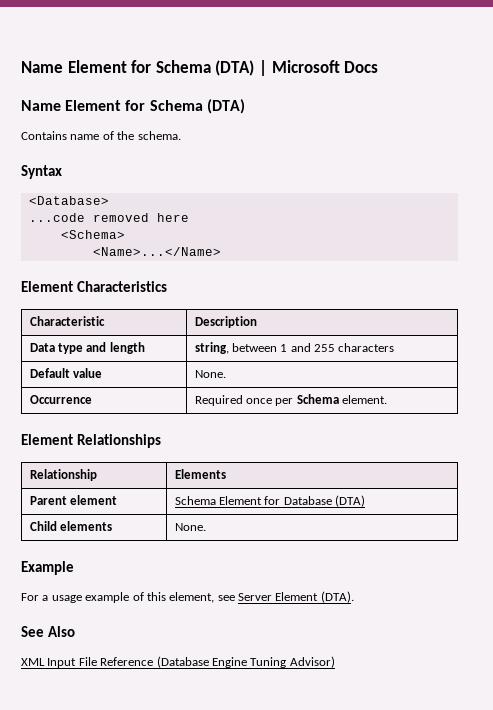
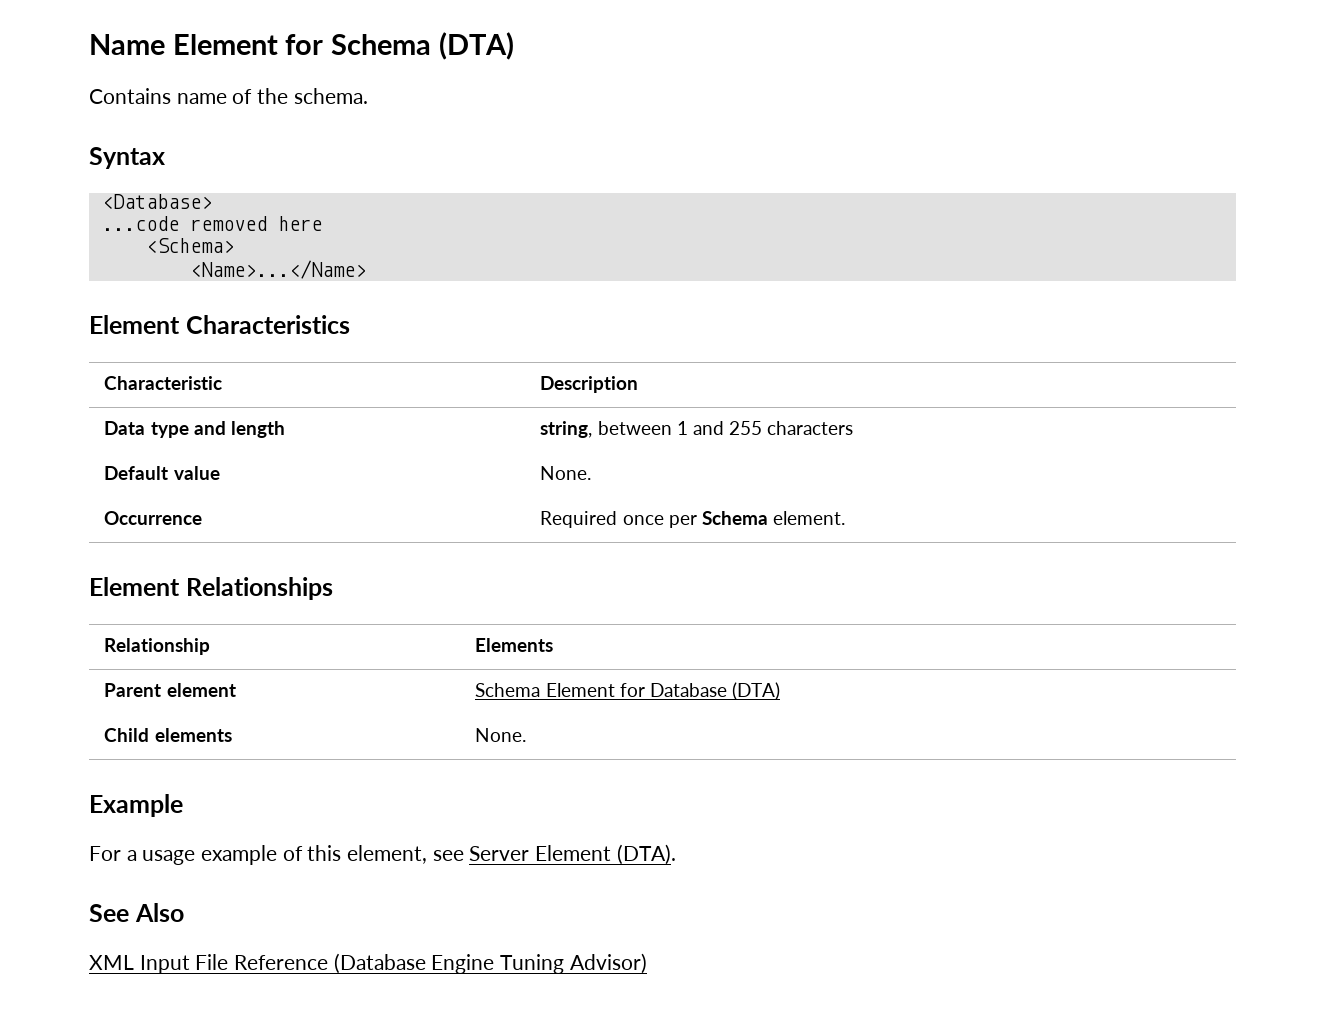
- Name Element for Schema (DTA) | Microsoft Docs

